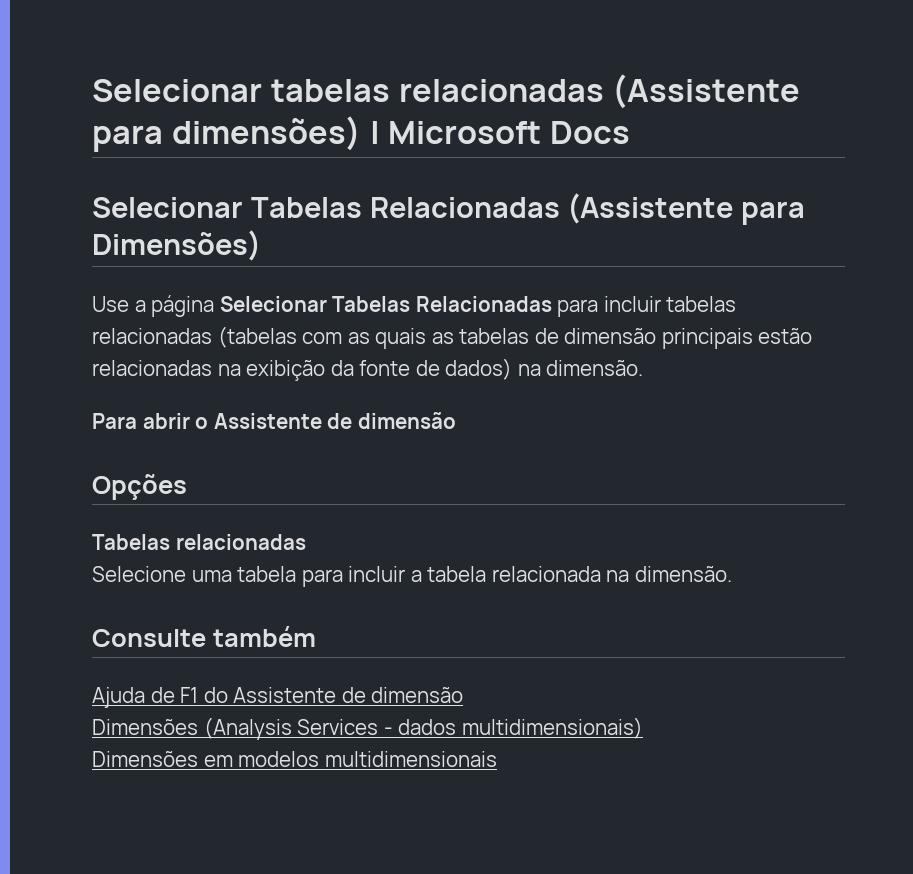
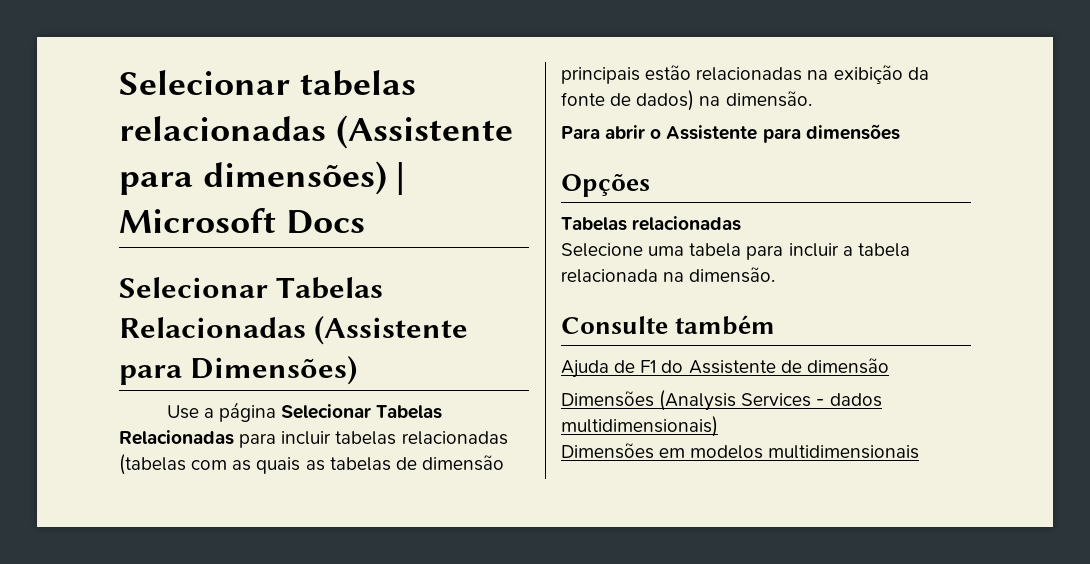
- Para abrir o Assistente de dimensão
+ Para abrir o Assistente para dimensões

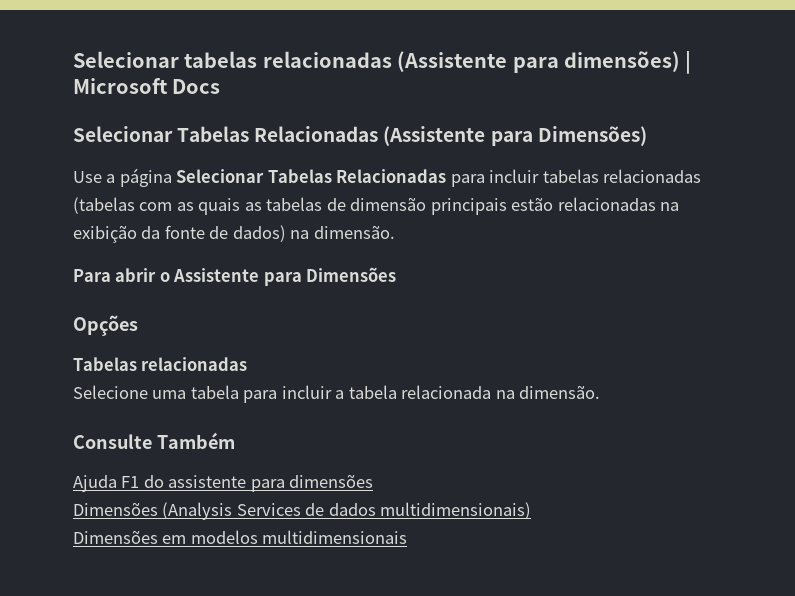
- Para abrir o Assistente para dimensões
+ Para abrir o Assistente para Dimensões
- Consulte também
+ Consulte Também
- Ajuda de F1 do Assistente de dimensão
+ Ajuda F1 do assistente para dimensões
- Dimensões (Analysis Services - dados multidimensionais)
+ Dimensões (Analysis Services de dados multidimensionais)

